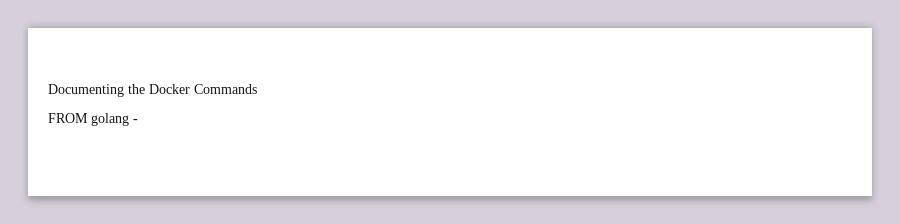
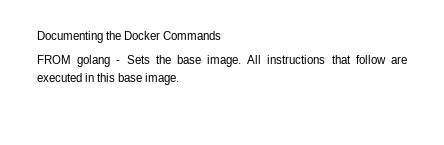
- FROM golang -
+ FROM golang - Sets the base image. All instructions that follow are executed in this base image.

